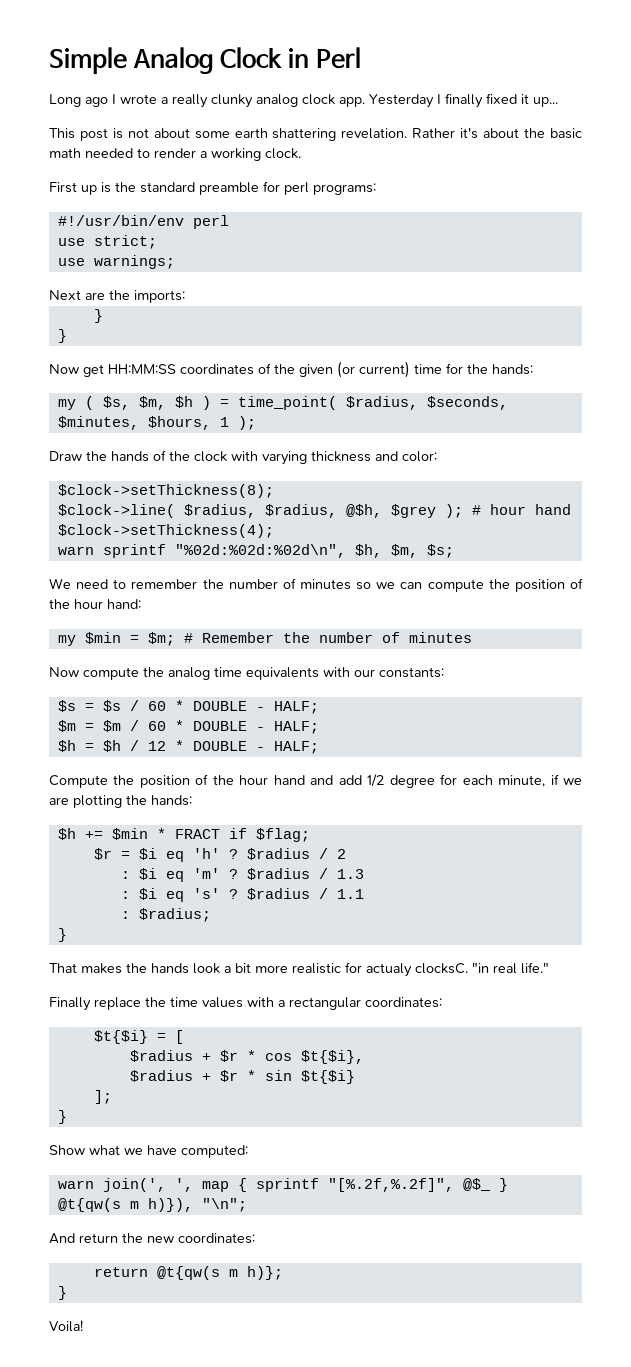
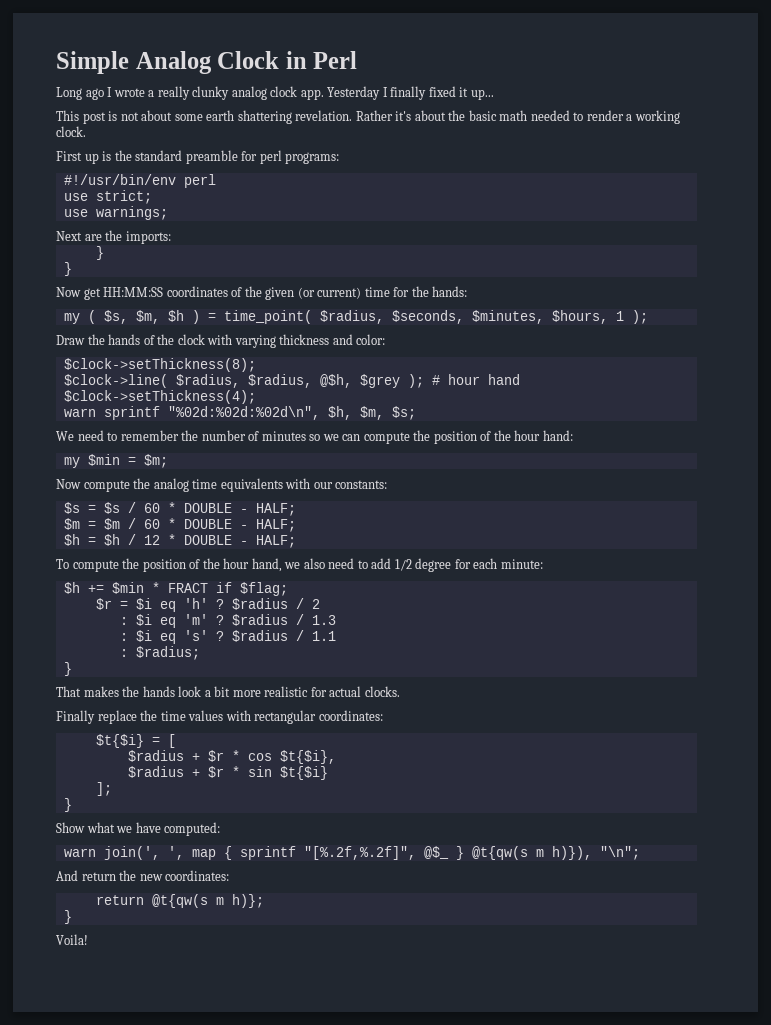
- my $min = $m; # Remember the number of minutes
+ my $min = $m;
- Compute the position of the hour hand and add 1/2 degree for each minute, if we are plotting the hands:
+ To compute the position of the hour hand, we also need to add 1/2 degree for each minute:
- That makes the hands look a bit more realistic for actualy clocksC. "in real life."
+ That makes the hands look a bit more realistic for actual clocks.
- Finally replace the time values with a rectangular coordinates:
+ Finally replace the time values with rectangular coordinates:

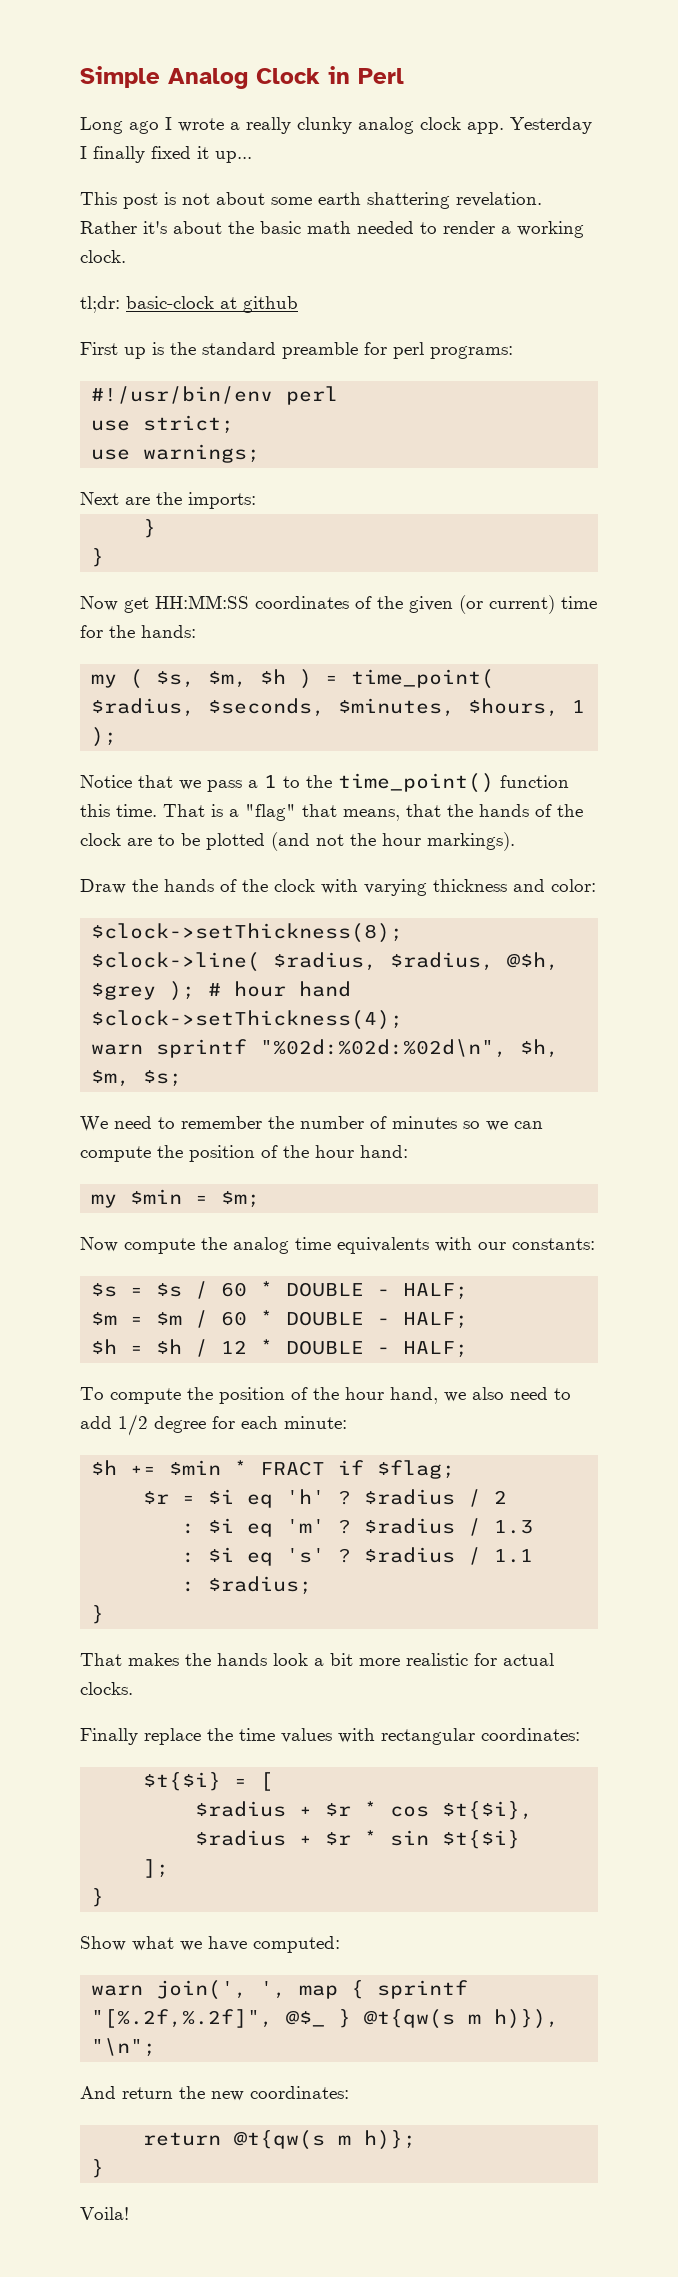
+ tl;dr: basic-clock at github
+ Notice that we pass a 1 to the time_point() function this time. That is a "flag" that means, that the hands of the clock are to be plotted (and not the hour markings).

